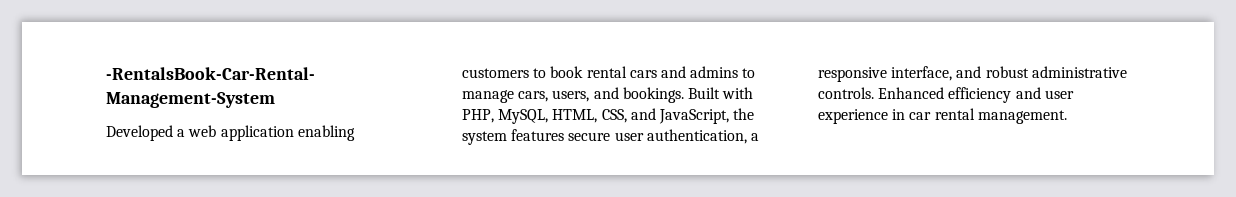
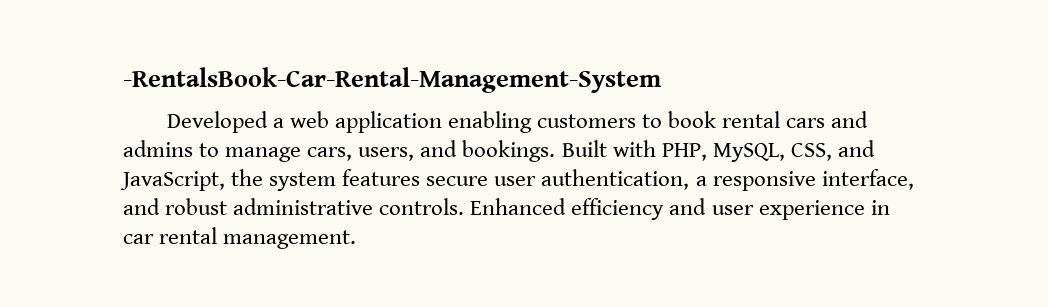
- Built with PHP, MySQL, HTML, CSS, and JavaScript, the system features secure user authentication, a responsive interface, and robust administrative controls.
+ Built with PHP, MySQL, CSS, and JavaScript, the system features secure user authentication, a responsive interface, and robust administrative controls.

